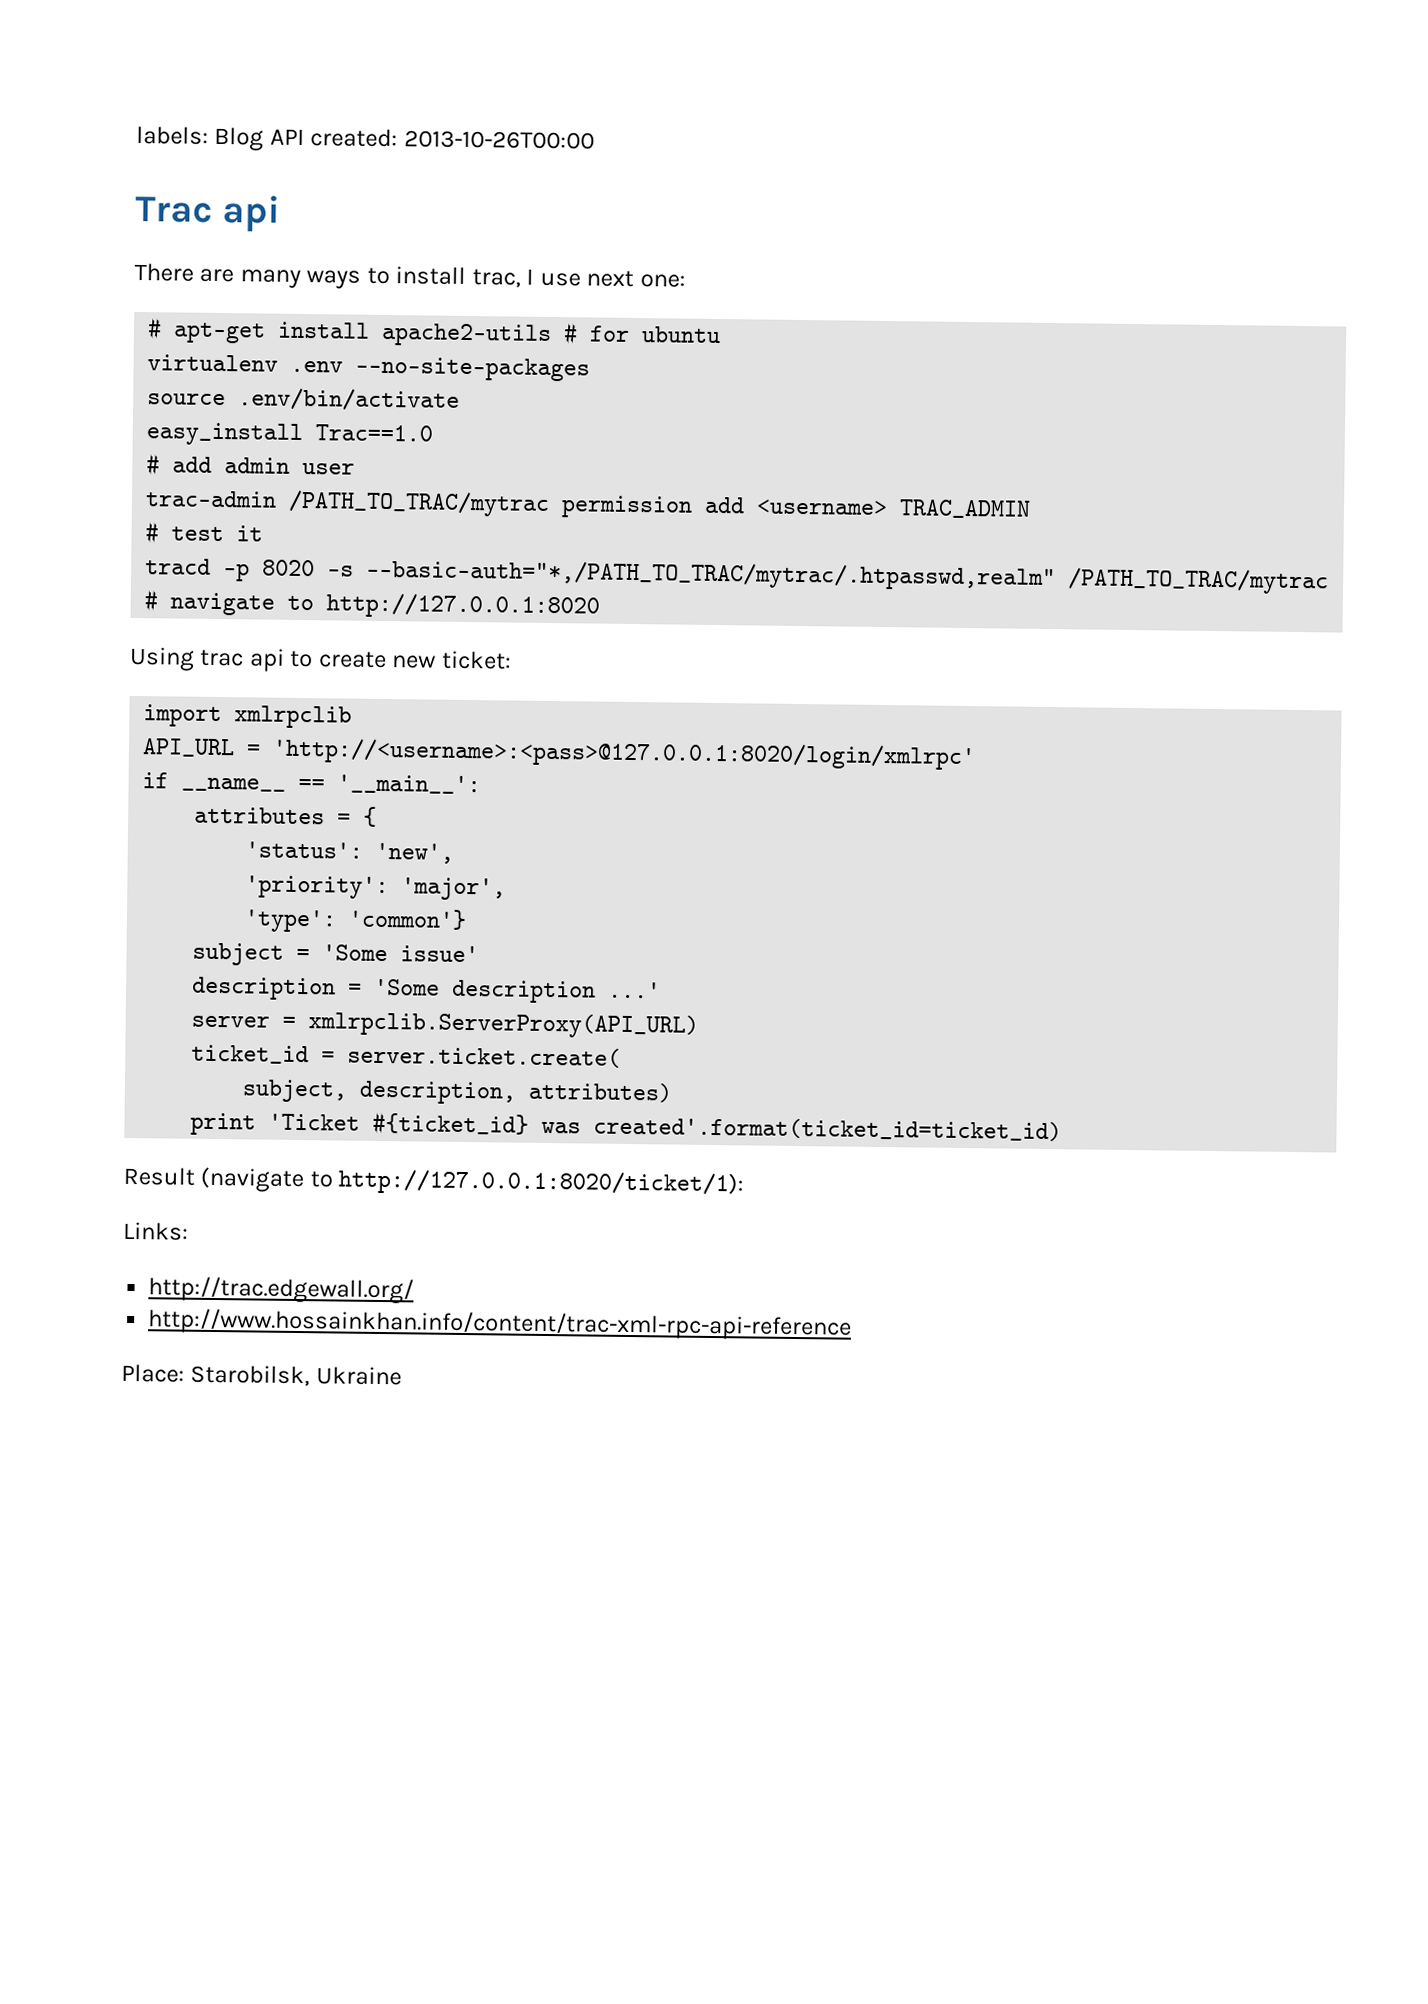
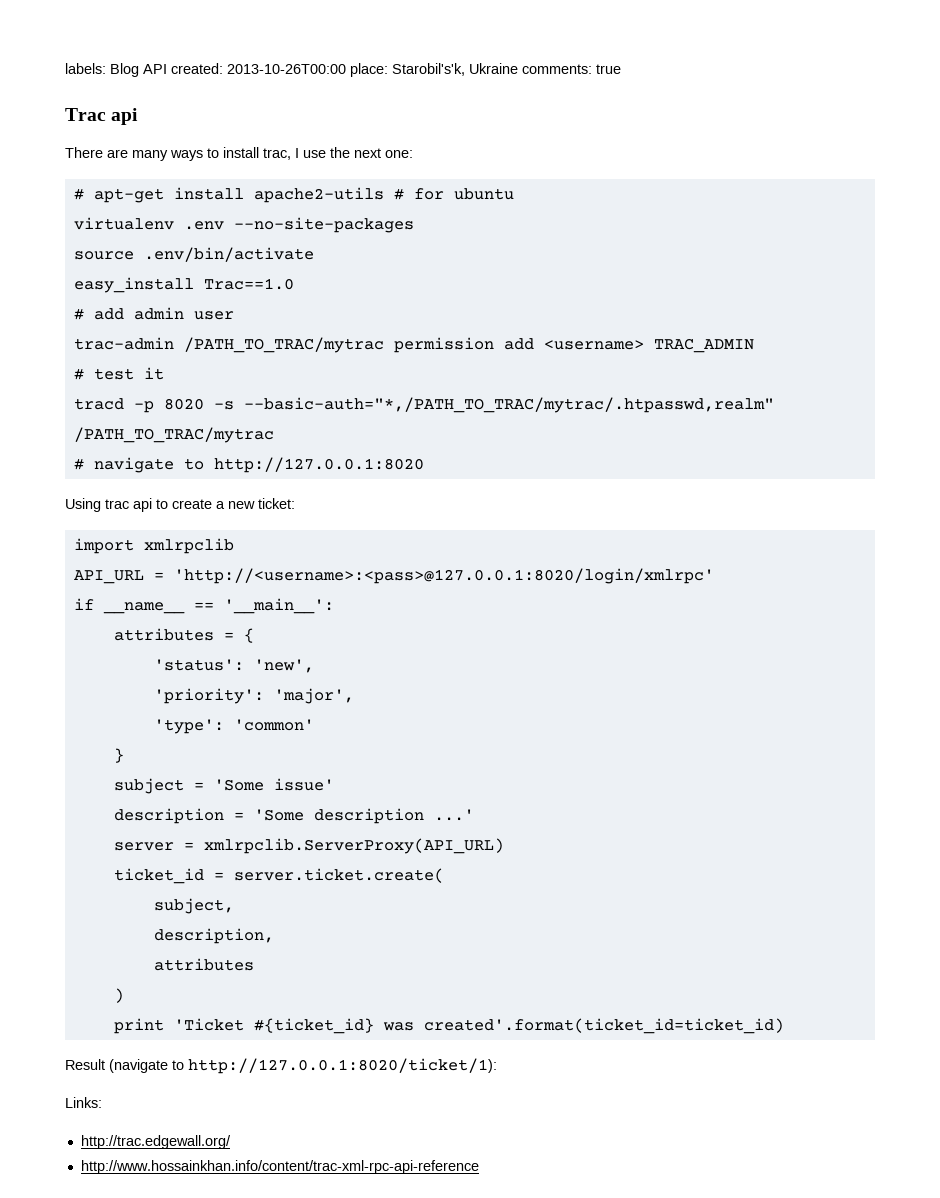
- labels: Blog API created: 2013-10-26T00:00
+ labels: Blog API created: 2013-10-26T00:00 place: Starobil's'k, Ukraine comments: true
- There are many ways to install trac, I use next one:
+ There are many ways to install trac, I use the next one:
- Using trac api to create new ticket:
+ Using trac api to create a new ticket:
- 'type': 'common'}
+ 'type': 'common'
+ }
- subject, description, attributes)
+ subject,
+ description,
+ attributes
+ )
- Place: Starobilsk, Ukraine

